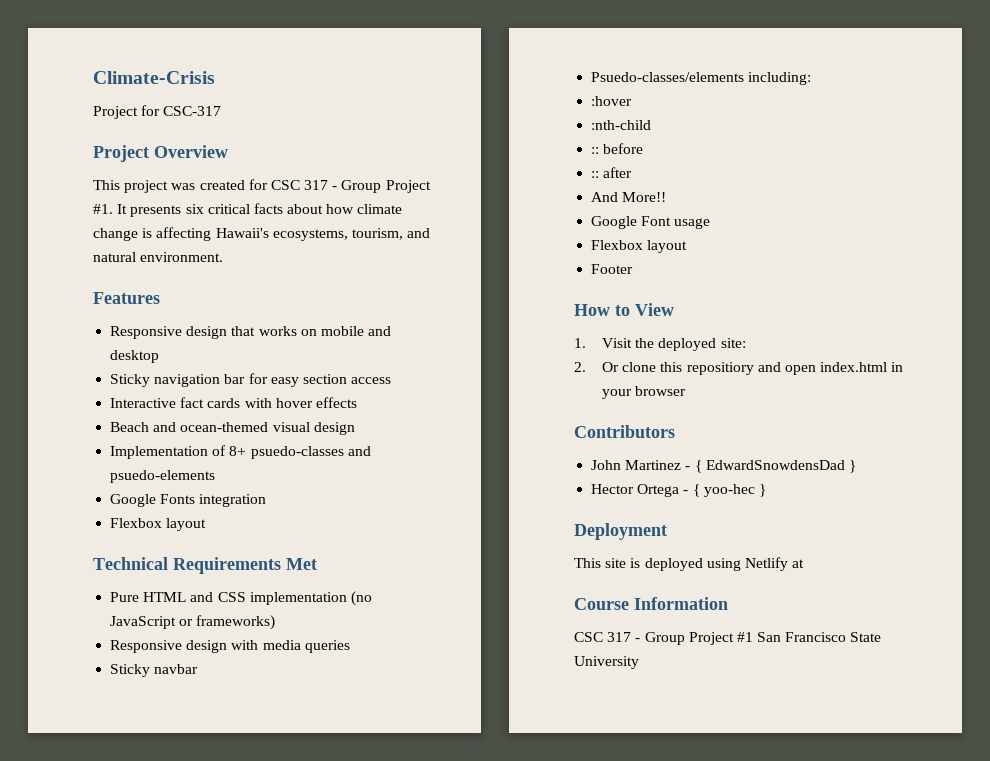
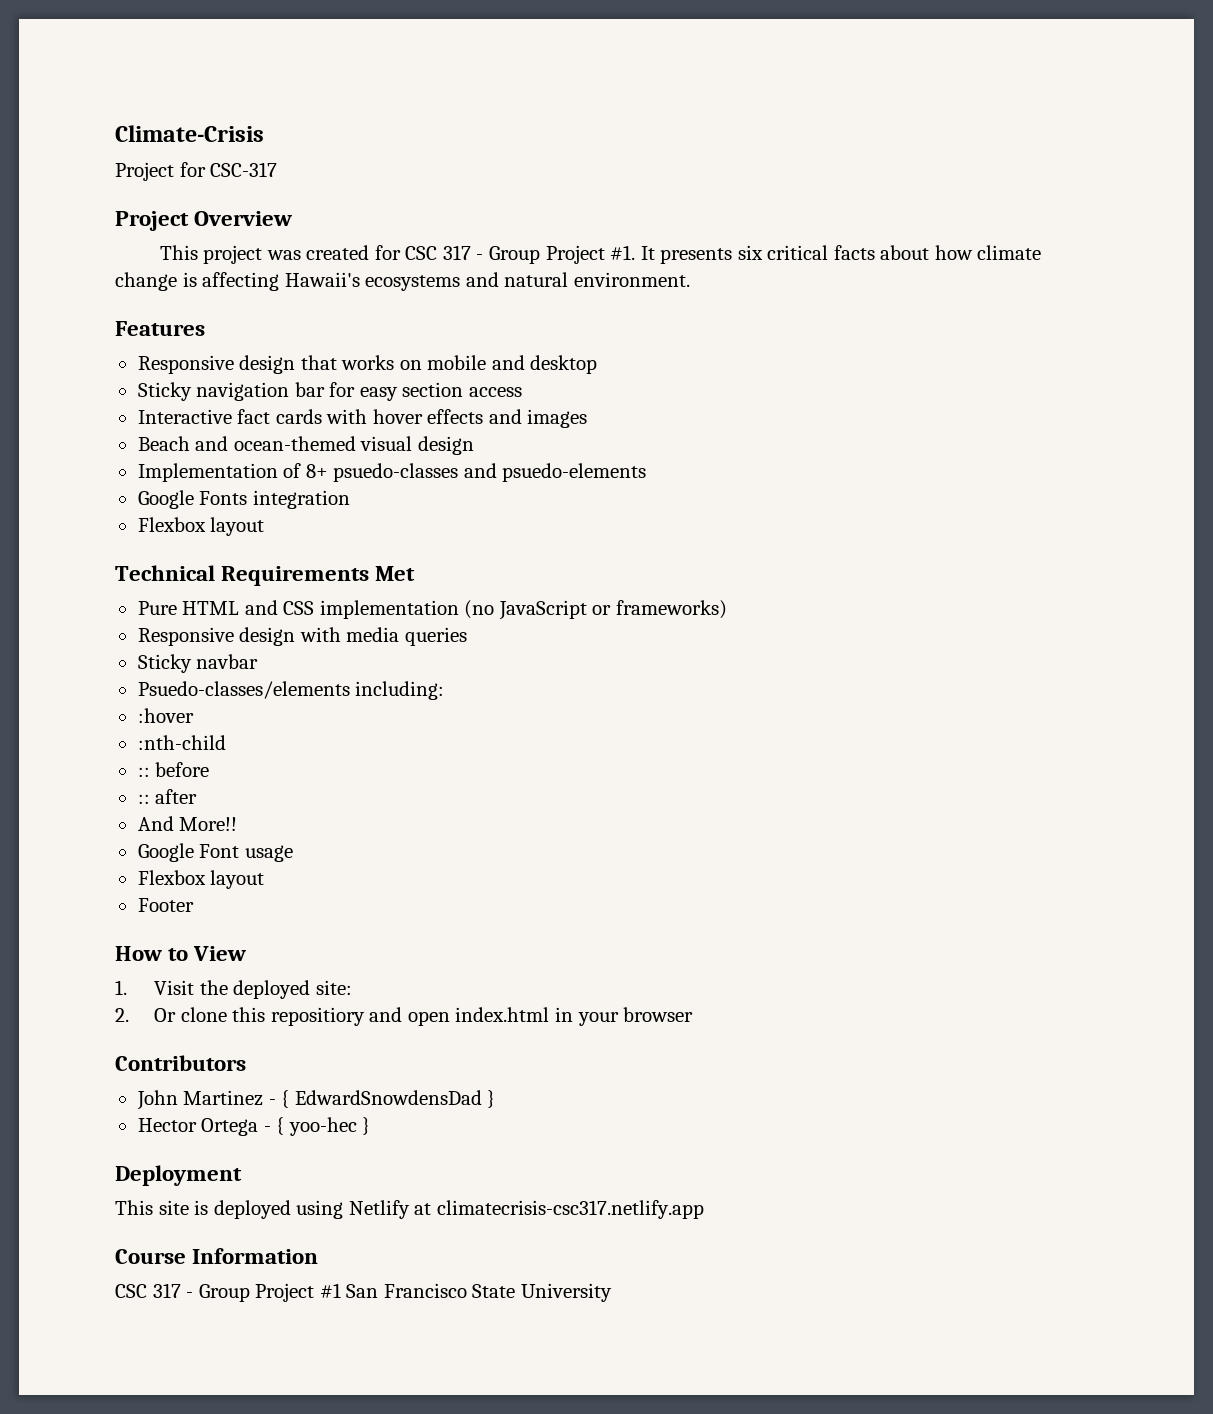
- It presents six critical facts about how climate change is affecting Hawaii's ecosystems, tourism, and natural environment.
+ It presents six critical facts about how climate change is affecting Hawaii's ecosystems and natural environment.
- Interactive fact cards with hover effects
+ Interactive fact cards with hover effects and images
- This site is deployed using Netlify at
+ This site is deployed using Netlify at climatecrisis-csc317.netlify.app

